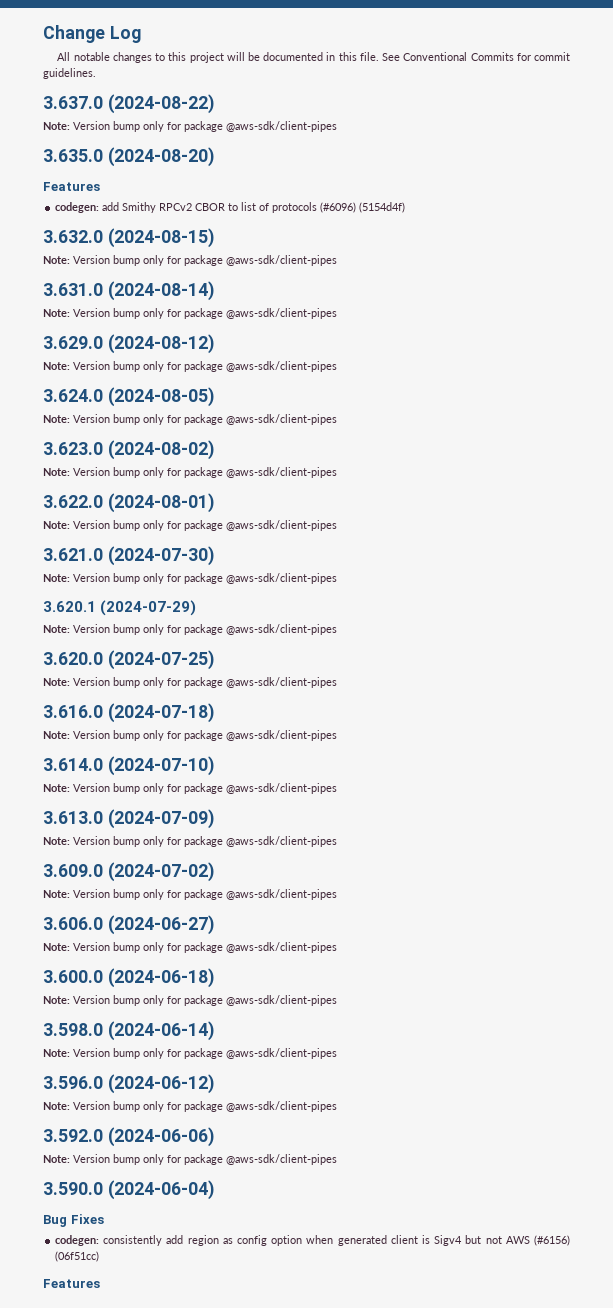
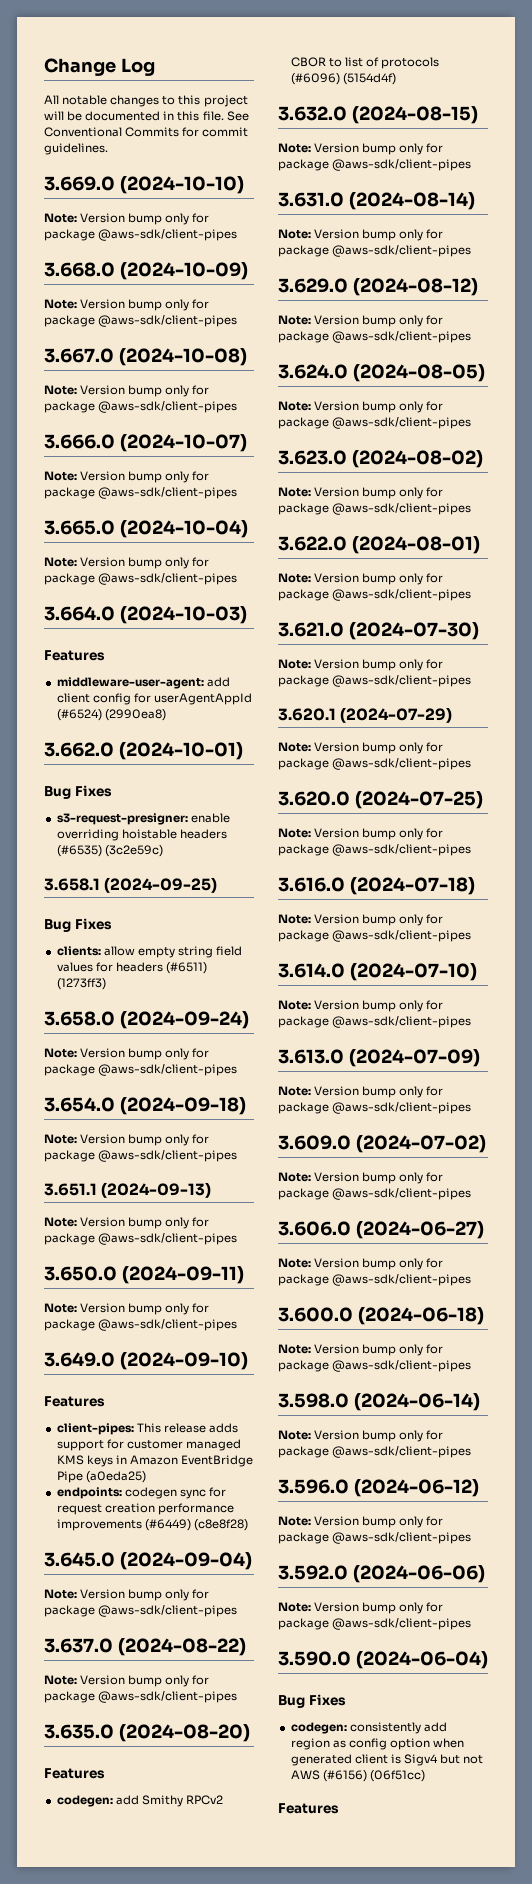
+ 3.669.0 (2024-10-10)
+ Note: Version bump only for package @aws-sdk/client-pipes
+ 3.668.0 (2024-10-09)
+ Note: Version bump only for package @aws-sdk/client-pipes
+ 3.667.0 (2024-10-08)
+ Note: Version bump only for package @aws-sdk/client-pipes
+ 3.666.0 (2024-10-07)
+ Note: Version bump only for package @aws-sdk/client-pipes
+ 3.665.0 (2024-10-04)
+ Note: Version bump only for package @aws-sdk/client-pipes
+ 3.664.0 (2024-10-03)
+ Features
+ middleware-user-agent: add client config for userAgentAppId (#6524) (2990ea8)
+ 3.662.0 (2024-10-01)
+ Bug Fixes
+ s3-request-presigner: enable overriding hoistable headers (#6535) (3c2e59c)
+ 3.658.1 (2024-09-25)
+ Bug Fixes
+ clients: allow empty string field values for headers (#6511) (1273ff3)
+ 3.658.0 (2024-09-24)
+ Note: Version bump only for package @aws-sdk/client-pipes
+ 3.654.0 (2024-09-18)
+ Note: Version bump only for package @aws-sdk/client-pipes
+ 3.651.1 (2024-09-13)
+ Note: Version bump only for package @aws-sdk/client-pipes
+ 3.650.0 (2024-09-11)
+ Note: Version bump only for package @aws-sdk/client-pipes
+ 3.649.0 (2024-09-10)
+ Features
+ client-pipes: This release adds support for customer managed KMS keys in Amazon EventBridge Pipe (a0eda25)
+ endpoints: codegen sync for request creation performance improvements (#6449) (c8e8f28)
+ 3.645.0 (2024-09-04)
+ Note: Version bump only for package @aws-sdk/client-pipes

